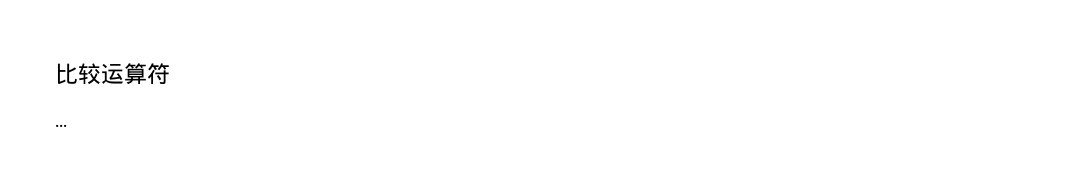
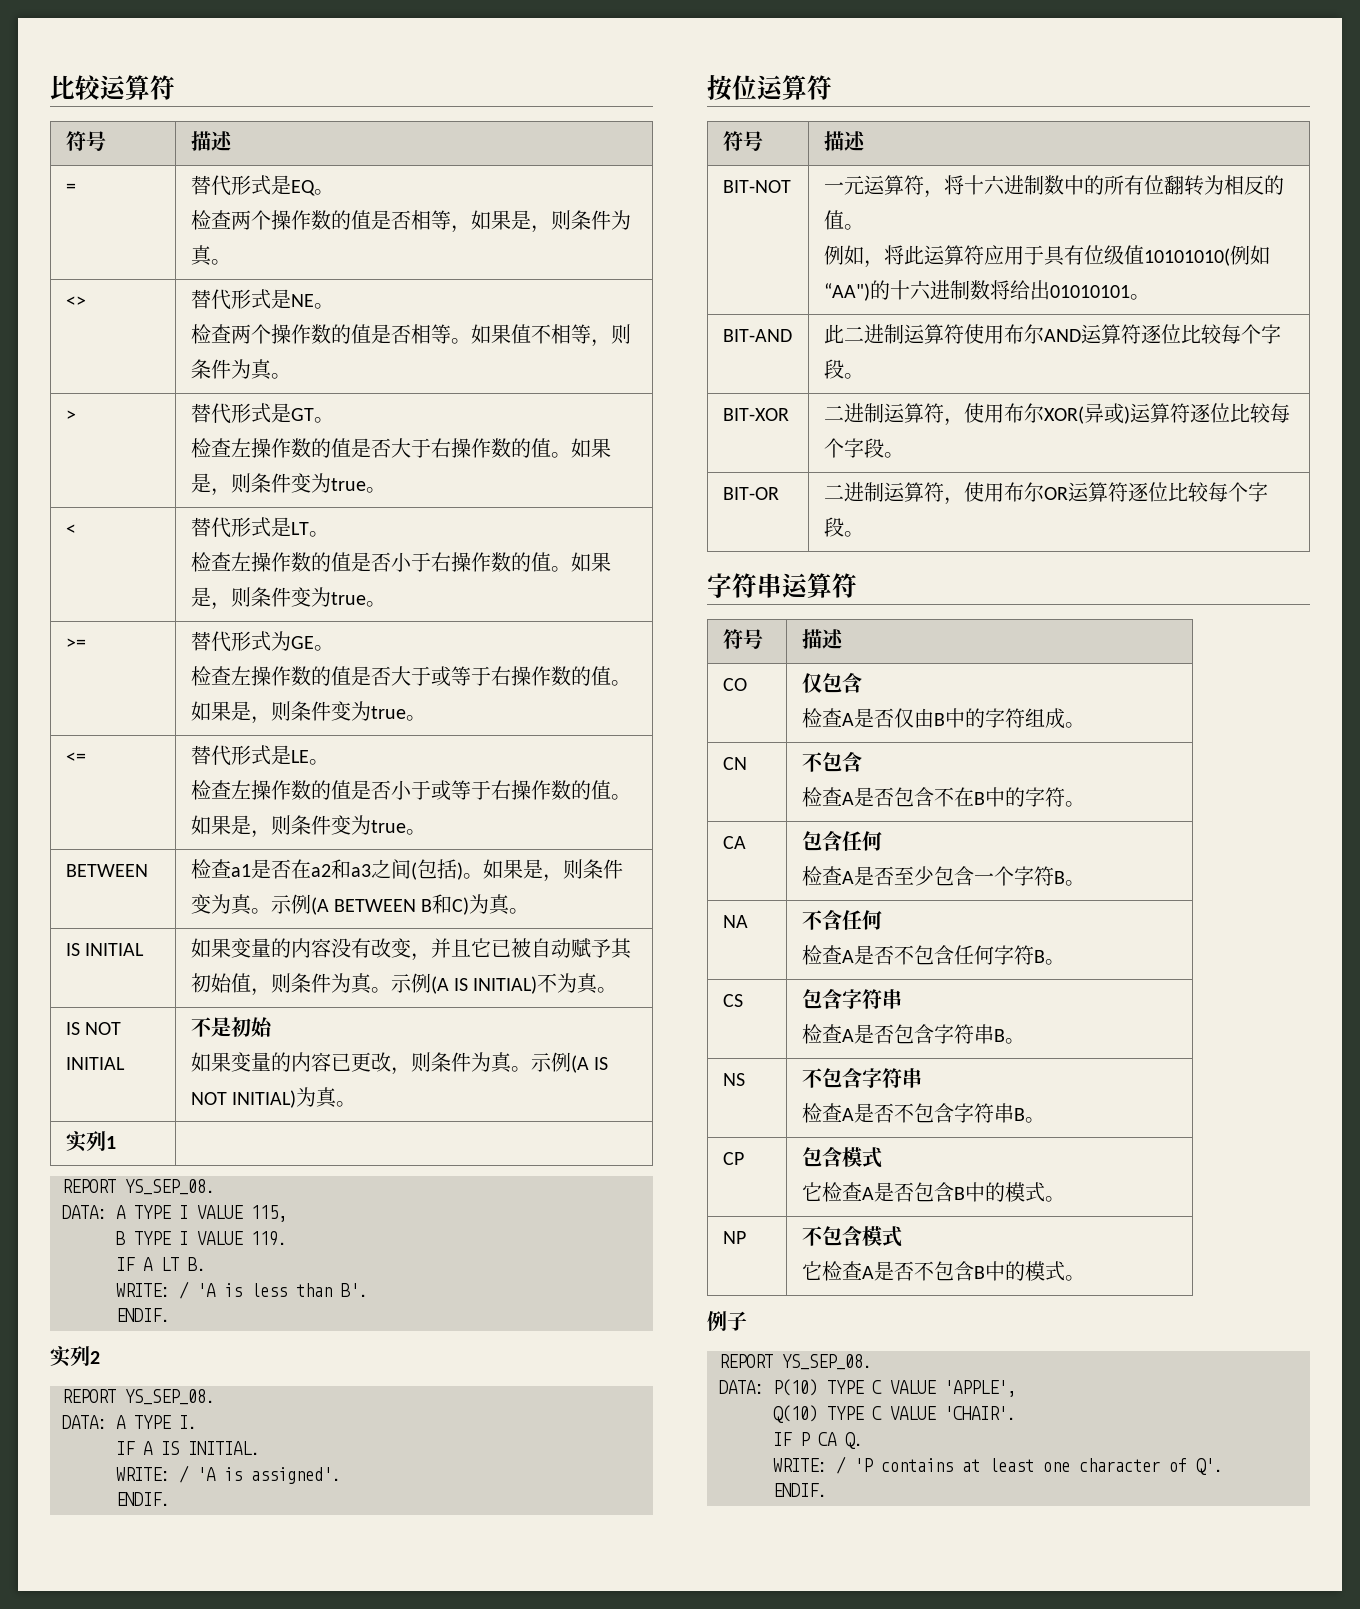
  比较运算符
- ...
+ 符号 | 描述
+ = | 替代形式是EQ。
+ 检查两个操作数的值是否相等，如果是，则条件为真。
+ <> | 替代形式是NE。
+ 检查两个操作数的值是否相等。如果值不相等，则条件为真。
+ > | 替代形式是GT。
+ 检查左操作数的值是否大于右操作数的值。如果是，则条件变为true。
+ < | 替代形式是LT。
+ 检查左操作数的值是否小于右操作数的值。如果是，则条件变为true。
+ >= | 替代形式为GE。
+ 检查左操作数的值是否大于或等于右操作数的值。如果是，则条件变为true。
+ <= | 替代形式是LE。
+ 检查左操作数的值是否小于或等于右操作数的值。如果是，则条件变为true。
+ BETWEEN | 检查a1是否在a2和a3之间(包括)。如果是，则条件变为真。示例(A BETWEEN B和C)为真。
+ IS INITIAL | 如果变量的内容没有改变，并且它已被自动赋予其初始值，则条件为真。示例(A IS INITIAL)不为真。
+ IS NOT INITIAL | 不是初始
+ 如果变量的内容已更改，则条件为真。示例(A IS NOT INITIAL)为真。
+ 实列1 |
+ REPORT YS_SEP_08.
+ DATA: A TYPE I VALUE 115,
+ B TYPE I VALUE 119.
+ IF A LT B.
+ WRITE: / 'A is less than B'.
+ ENDIF.
+ 实列2
+ REPORT YS_SEP_08.
+ DATA: A TYPE I.
+ IF A IS INITIAL.
+ WRITE: / 'A is assigned'.
+ ENDIF.
+ 按位运算符
+ 符号 | 描述
+ BIT-NOT | 一元运算符，将十六进制数中的所有位翻转为相反的值。
+ 例如，将此运算符应用于具有位级值10101010(例如“AA")的十六进制数将给出01010101。
+ BIT-AND | 此二进制运算符使用布尔AND运算符逐位比较每个字段。
+ BIT-XOR | 二进制运算符，使用布尔XOR(异或)运算符逐位比较每个字段。
+ BIT-OR | 二进制运算符，使用布尔OR运算符逐位比较每个字段。
+ 字符串运算符
+ 符号 | 描述
+ CO | 仅包含
+ 检查A是否仅由B中的字符组成。
+ CN | 不包含
+ 检查A是否包含不在B中的字符。
+ CA | 包含任何
+ 检查A是否至少包含一个字符B。
+ NA | 不含任何
+ 检查A是否不包含任何字符B。
+ CS | 包含字符串
+ 检查A是否包含字符串B。
+ NS | 不包含字符串
+ 检查A是否不包含字符串B。
+ CP | 包含模式
+ 它检查A是否包含B中的模式。
+ NP | 不包含模式
+ 它检查A是否不包含B中的模式。
+ 例子
+ REPORT YS_SEP_08.
+ DATA: P(10) TYPE C VALUE 'APPLE',
+ Q(10) TYPE C VALUE 'CHAIR'.
+ IF P CA Q.
+ WRITE: / 'P contains at least one character of Q'.
+ ENDIF.

